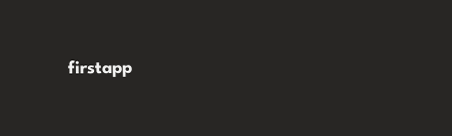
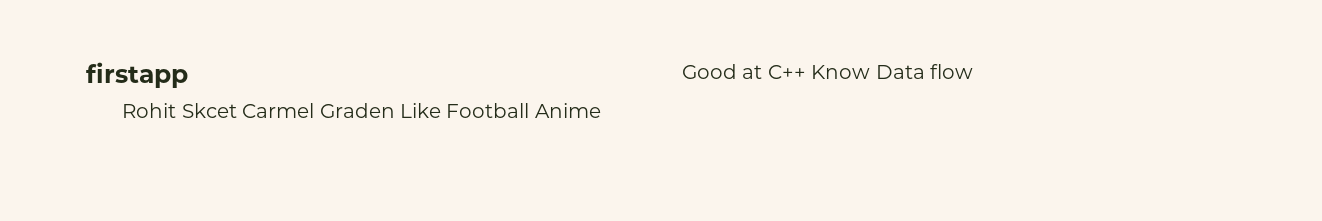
+ Rohit Skcet Carmel Graden Like Football Anime Good at C++ Know Data flow

